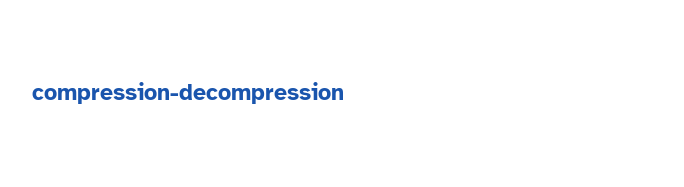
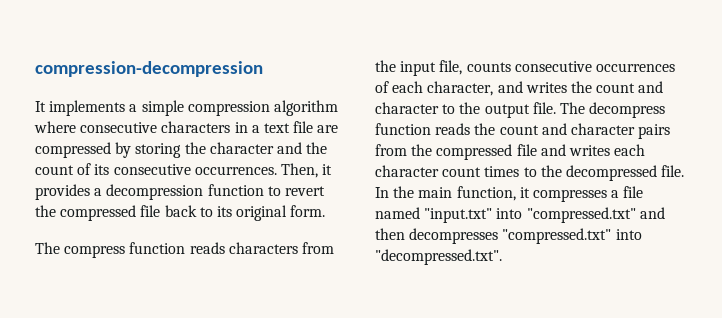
+ It implements a simple compression algorithm where consecutive characters in a text file are compressed by storing the character and the count of its consecutive occurrences. Then, it provides a decompression function to revert the compressed file back to its original form.
+ The compress function reads characters from the input file, counts consecutive occurrences of each character, and writes the count and character to the output file. The decompress function reads the count and character pairs from the compressed file and writes each character count times to the decompressed file. In the main function, it compresses a file named "input.txt" into "compressed.txt" and then decompresses "compressed.txt" into "decompressed.txt".

